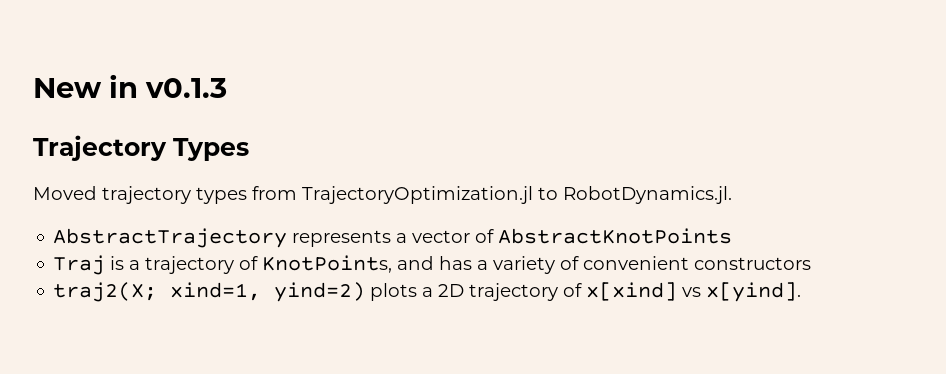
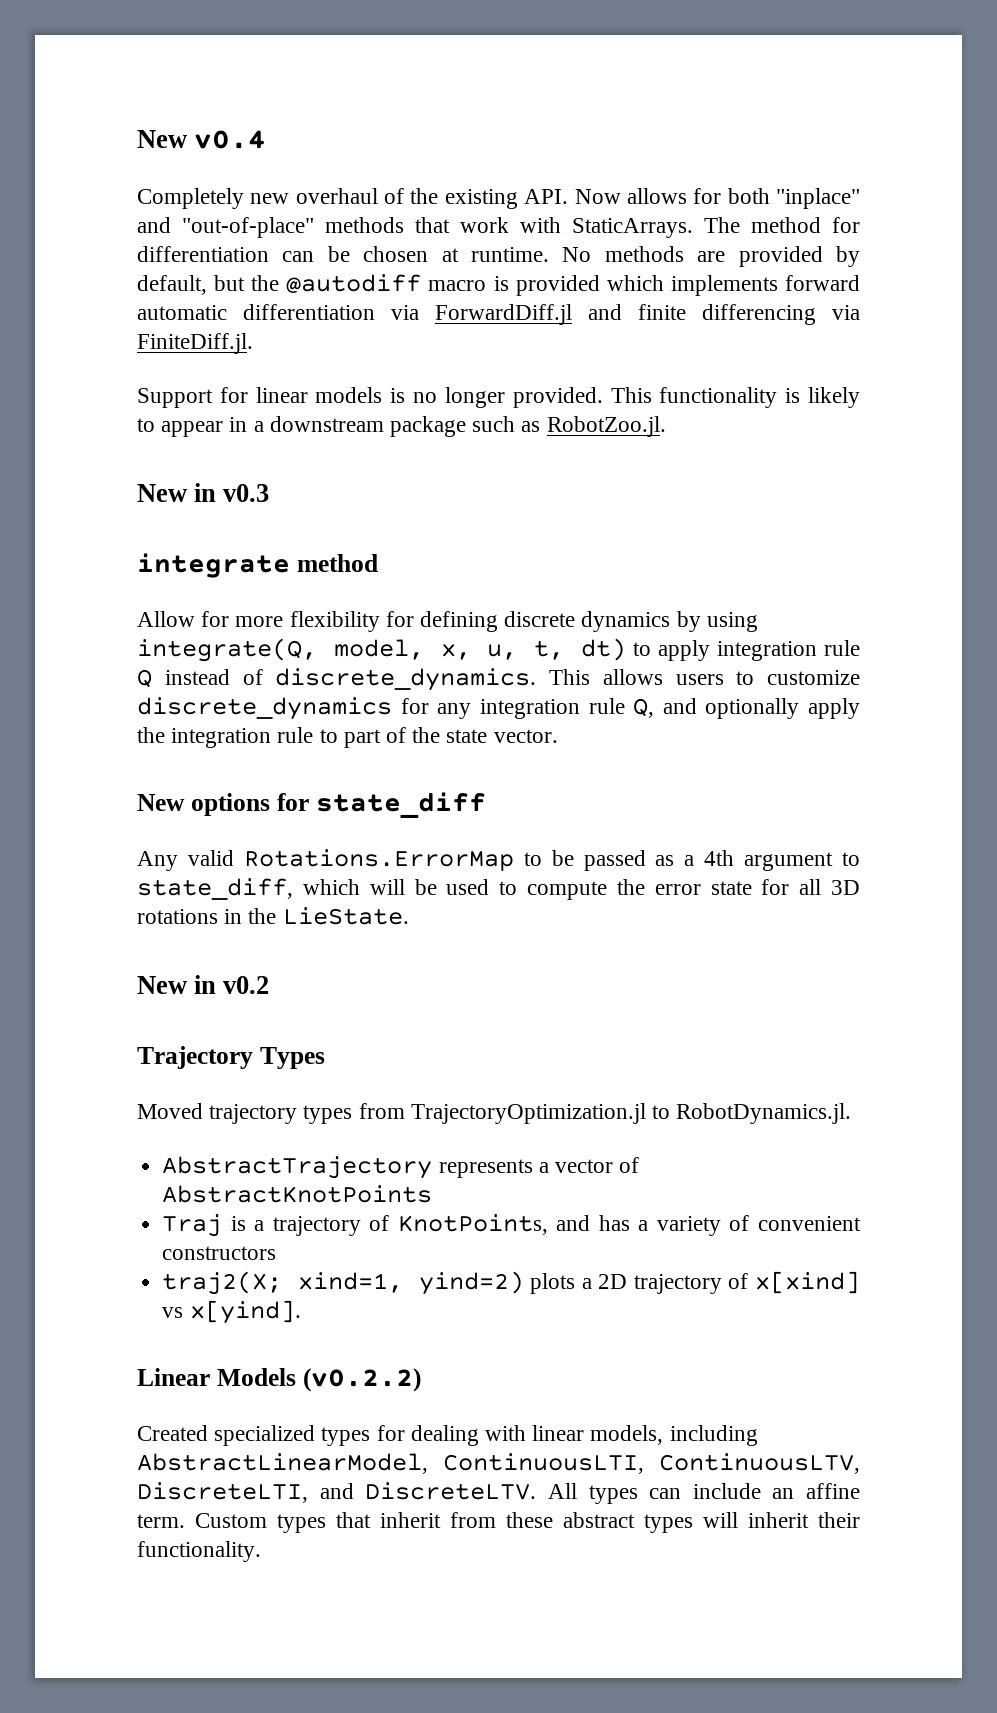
- New in v0.1.3
+ New v0.4
+ Completely new overhaul of the existing API. Now allows for both "inplace" and "out-of-place" methods that work with StaticArrays. The method for differentiation can be chosen at runtime. No methods are provided by default, but the @autodiff macro is provided which implements forward automatic differentiation via ForwardDiff.jl and finite differencing via FiniteDiff.jl.
+ Support for linear models is no longer provided. This functionality is likely to appear in a downstream package such as RobotZoo.jl.
+ New in v0.3
+ integrate method
+ Allow for more flexibility for defining discrete dynamics by using integrate(Q, model, x, u, t, dt) to apply integration rule Q instead of discrete_dynamics. This allows users to customize discrete_dynamics for any integration rule Q, and optionally apply the integration rule to part of the state vector.
+ New options for state_diff
+ Any valid Rotations.ErrorMap to be passed as a 4th argument to state_diff, which will be used to compute the error state for all 3D rotations in the LieState.
+ New in v0.2
+ Linear Models (v0.2.2)
+ Created specialized types for dealing with linear models, including AbstractLinearModel, ContinuousLTI, ContinuousLTV, DiscreteLTI, and DiscreteLTV. All types can include an affine term. Custom types that inherit from these abstract types will inherit their functionality.

